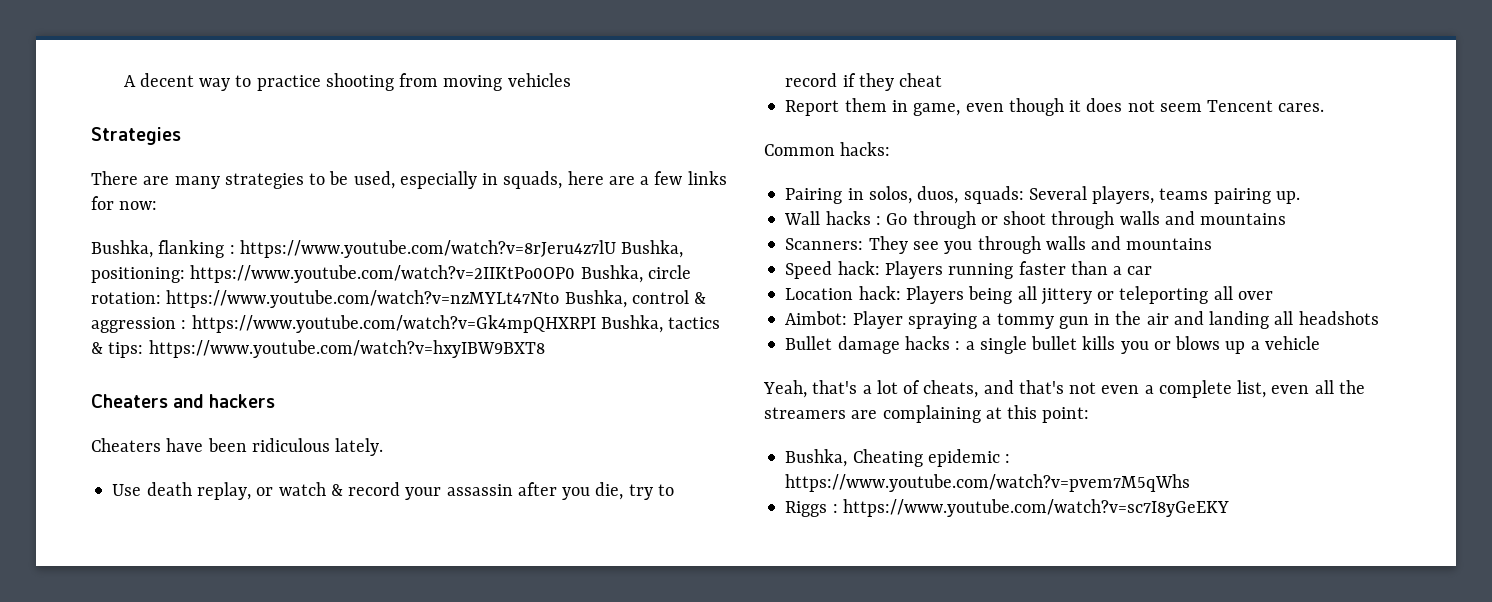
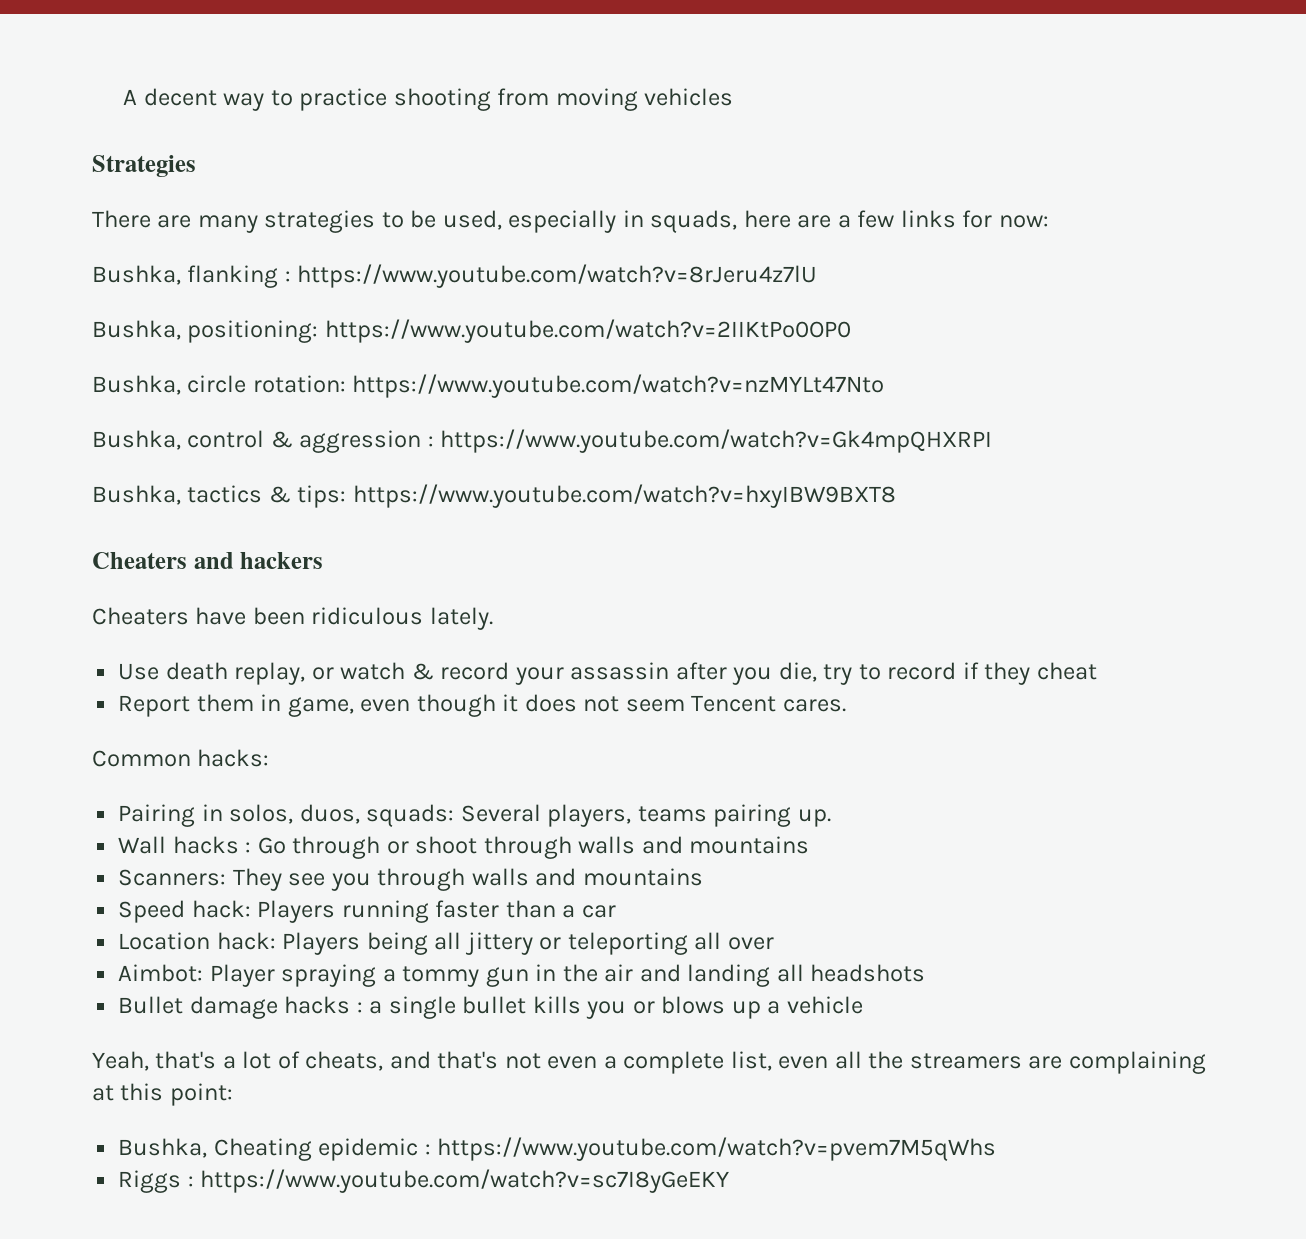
- Bushka, flanking : https://www.youtube.com/watch?v=8rJeru4z7lU Bushka, positioning: https://www.youtube.com/watch?v=2IIKtPo0OP0 Bushka, circle rotation: https://www.youtube.com/watch?v=nzMYLt47Nto Bushka, control & aggression : https://www.youtube.com/watch?v=Gk4mpQHXRPI Bushka, tactics & tips: https://www.youtube.com/watch?v=hxyIBW9BXT8
+ Bushka, flanking : https://www.youtube.com/watch?v=8rJeru4z7lU
+ Bushka, positioning: https://www.youtube.com/watch?v=2IIKtPo0OP0
+ Bushka, circle rotation: https://www.youtube.com/watch?v=nzMYLt47Nto
+ Bushka, control & aggression : https://www.youtube.com/watch?v=Gk4mpQHXRPI
+ Bushka, tactics & tips: https://www.youtube.com/watch?v=hxyIBW9BXT8

